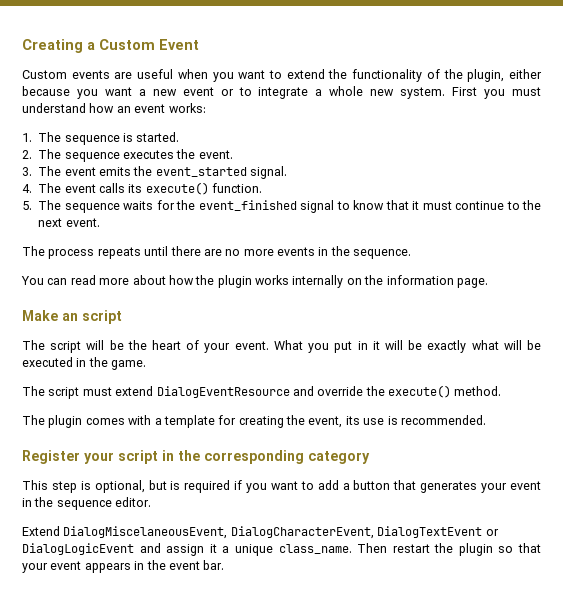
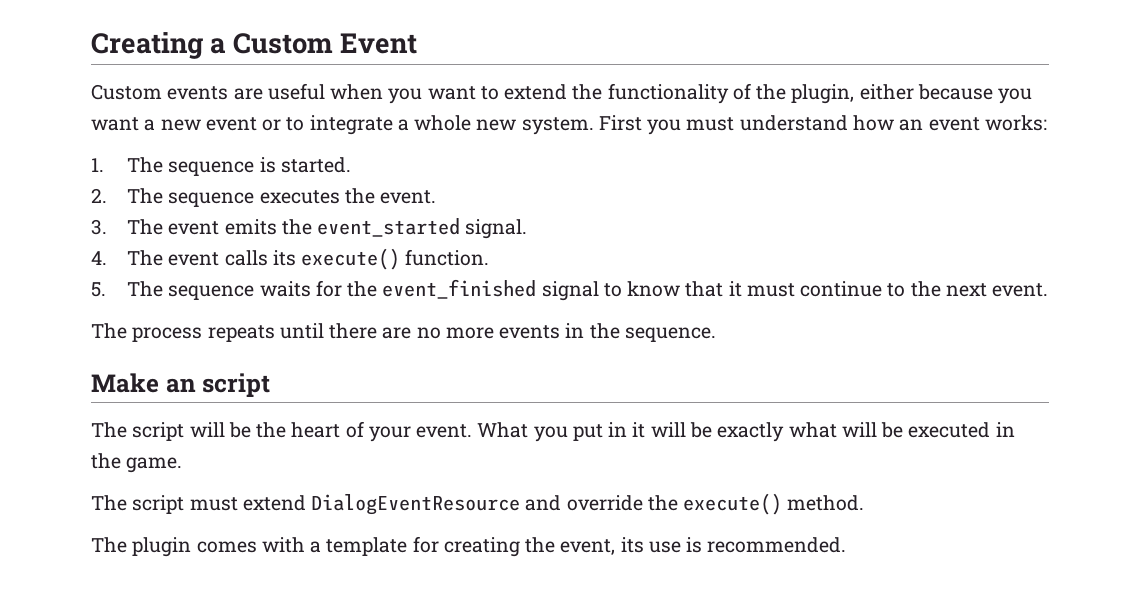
- You can read more about how the plugin works internally on the information page.
- Register your script in the corresponding category
- This step is optional, but is required if you want to add a button that generates your event in the sequence editor.
- Extend DialogMiscelaneousEvent, DialogCharacterEvent, DialogTextEvent or DialogLogicEvent and assign it a unique class_name. Then restart the plugin so that your event appears in the event bar.

